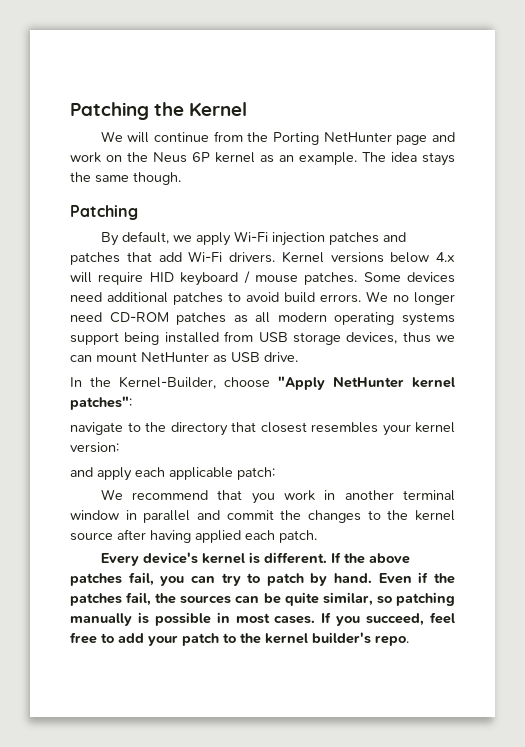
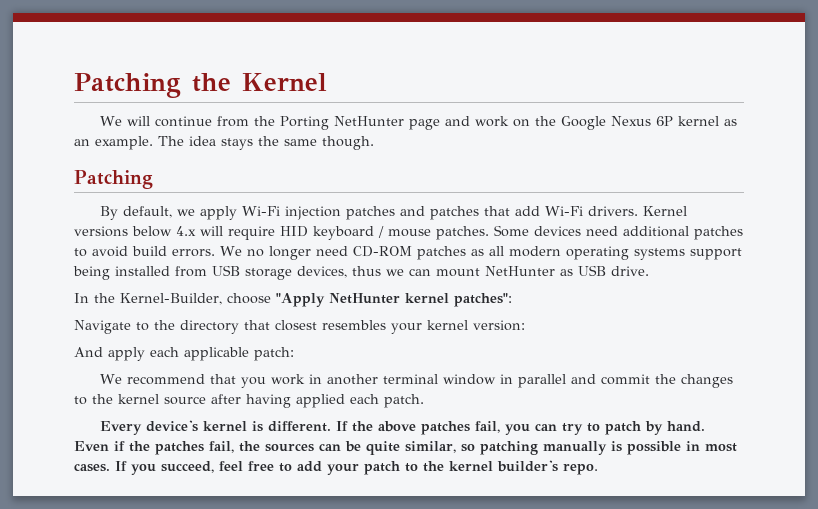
- We will continue from the Porting NetHunter page and work on the Neus 6P kernel as an example.
+ We will continue from the Porting NetHunter page and work on the Google Nexus 6P kernel as an example.
- navigate to the directory that closest resembles your kernel version:
+ Navigate to the directory that closest resembles your kernel version:
- and apply each applicable patch:
+ And apply each applicable patch:

